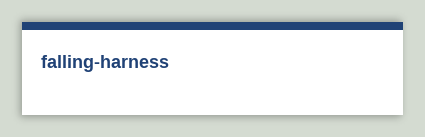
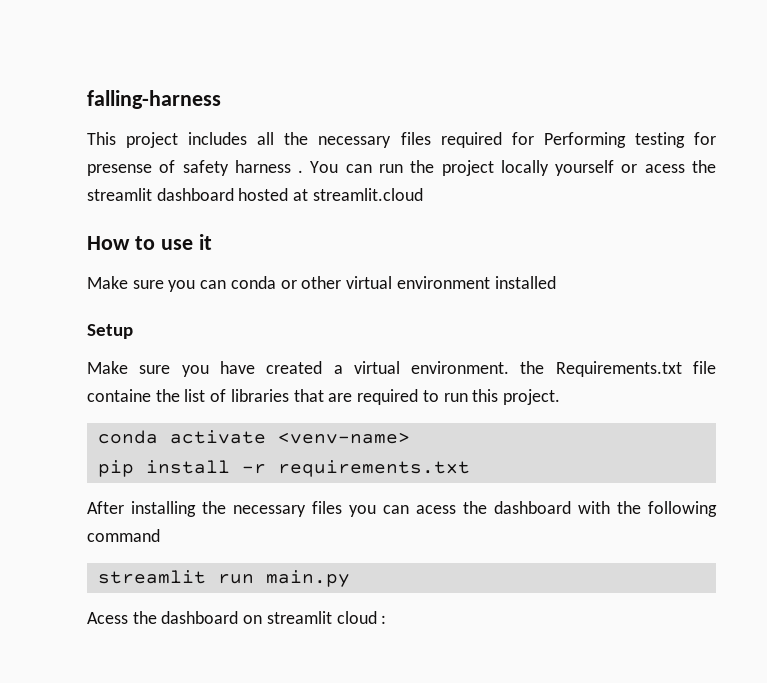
+ This project includes all the necessary files required for Performing testing for presense of safety harness . You can run the project locally yourself or acess the streamlit dashboard hosted at streamlit.cloud
+ How to use it
+ Make sure you can conda or other virtual environment installed
+ Setup
+ Make sure you have created a virtual environment. the Requirements.txt file containe the list of libraries that are required to run this project.
+ conda activate <venv-name>
+ pip install -r requirements.txt
+ After installing the necessary files you can acess the dashboard with the following command
+ streamlit run main.py
+ Acess the dashboard on streamlit cloud :

